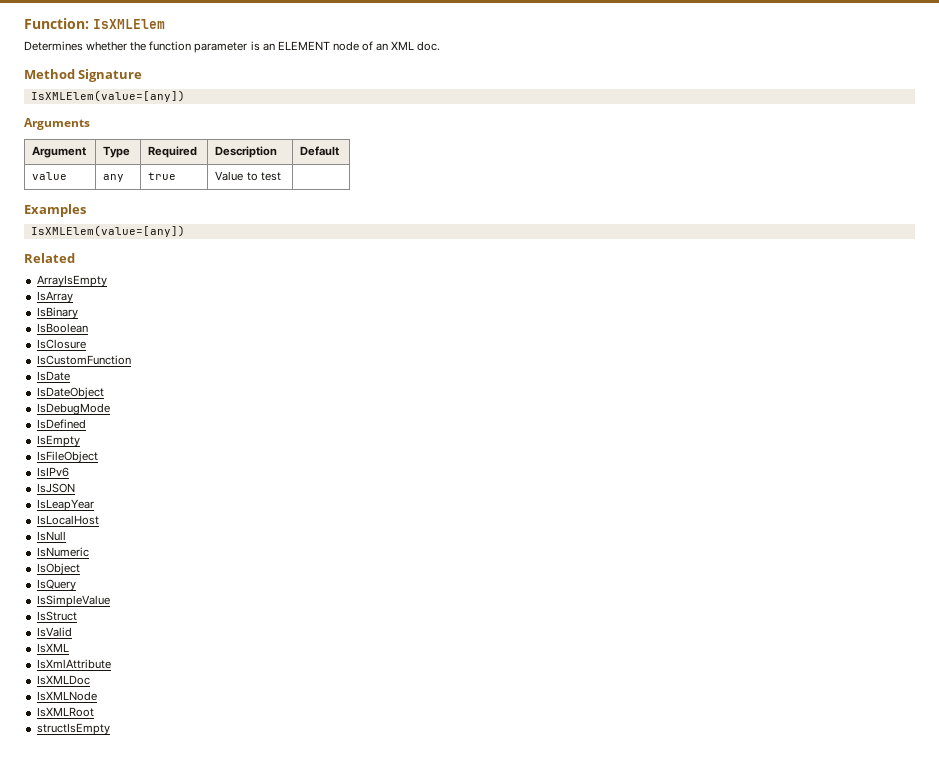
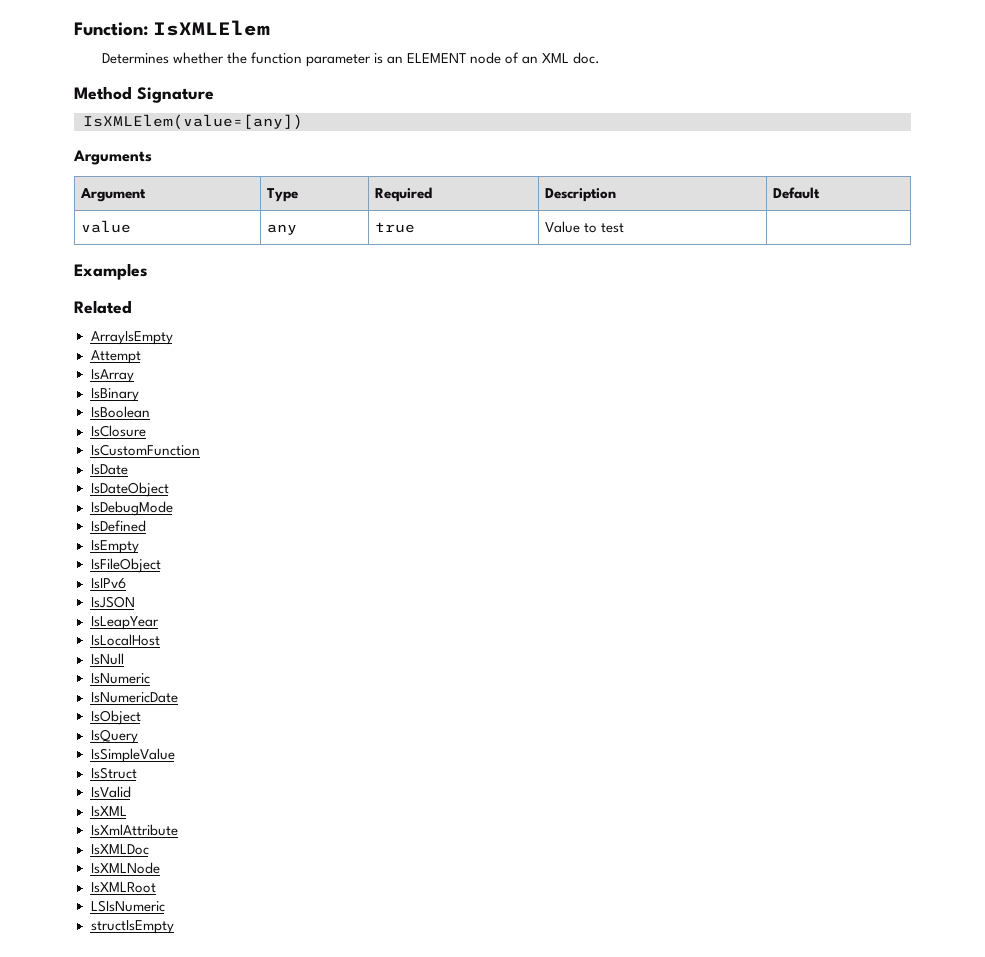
  Examples
- IsXMLElem(value=[any])
+ Attempt
+ IsNumericDate
+ LSIsNumeric

